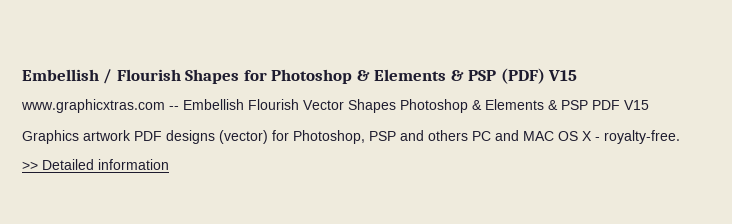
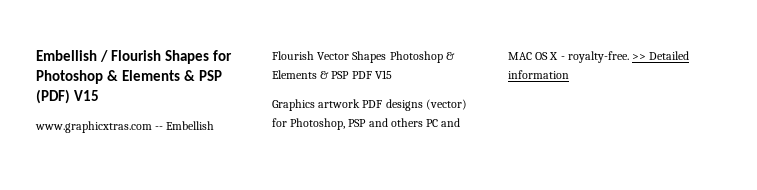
- Graphics artwork PDF designs (vector) for Photoshop, PSP and others PC and MAC OS X - royalty-free.
- >> Detailed information
+ Graphics artwork PDF designs (vector) for Photoshop, PSP and others PC and MAC OS X - royalty-free. >> Detailed information

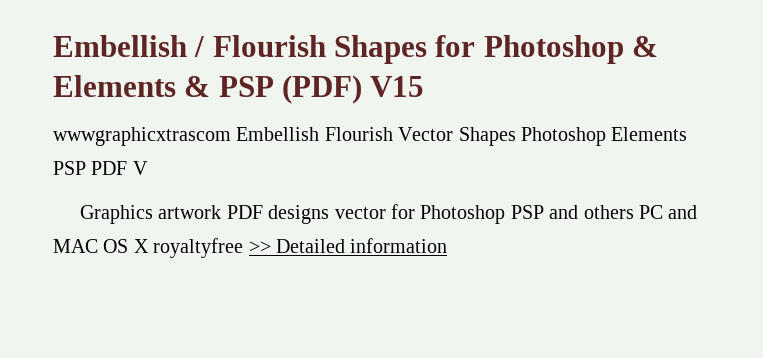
- www.graphicxtras.com -- Embellish Flourish Vector Shapes Photoshop & Elements & PSP PDF V15
+ wwwgraphicxtrascom Embellish Flourish Vector Shapes Photoshop Elements PSP PDF V
- Graphics artwork PDF designs (vector) for Photoshop, PSP and others PC and MAC OS X - royalty-free. >> Detailed information
+ Graphics artwork PDF designs vector for Photoshop PSP and others PC and MAC OS X royaltyfree >> Detailed information

